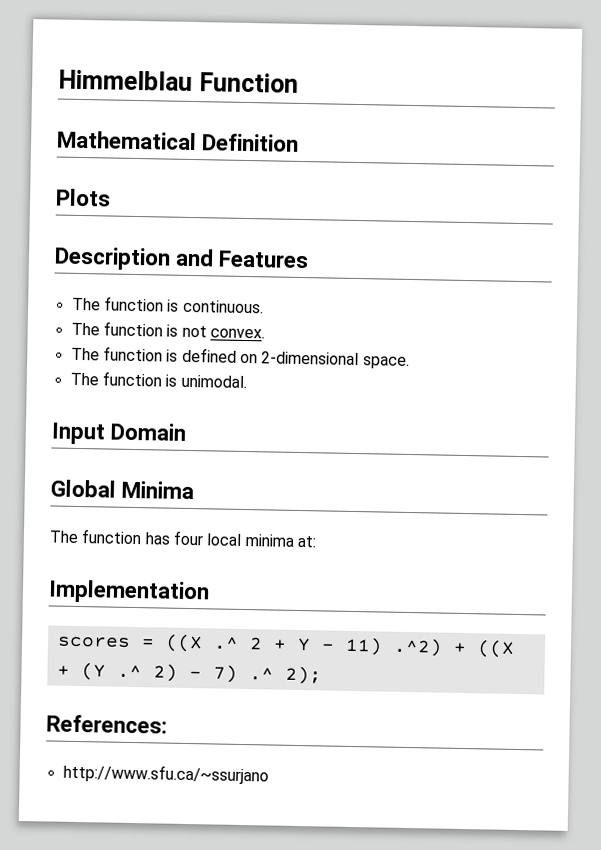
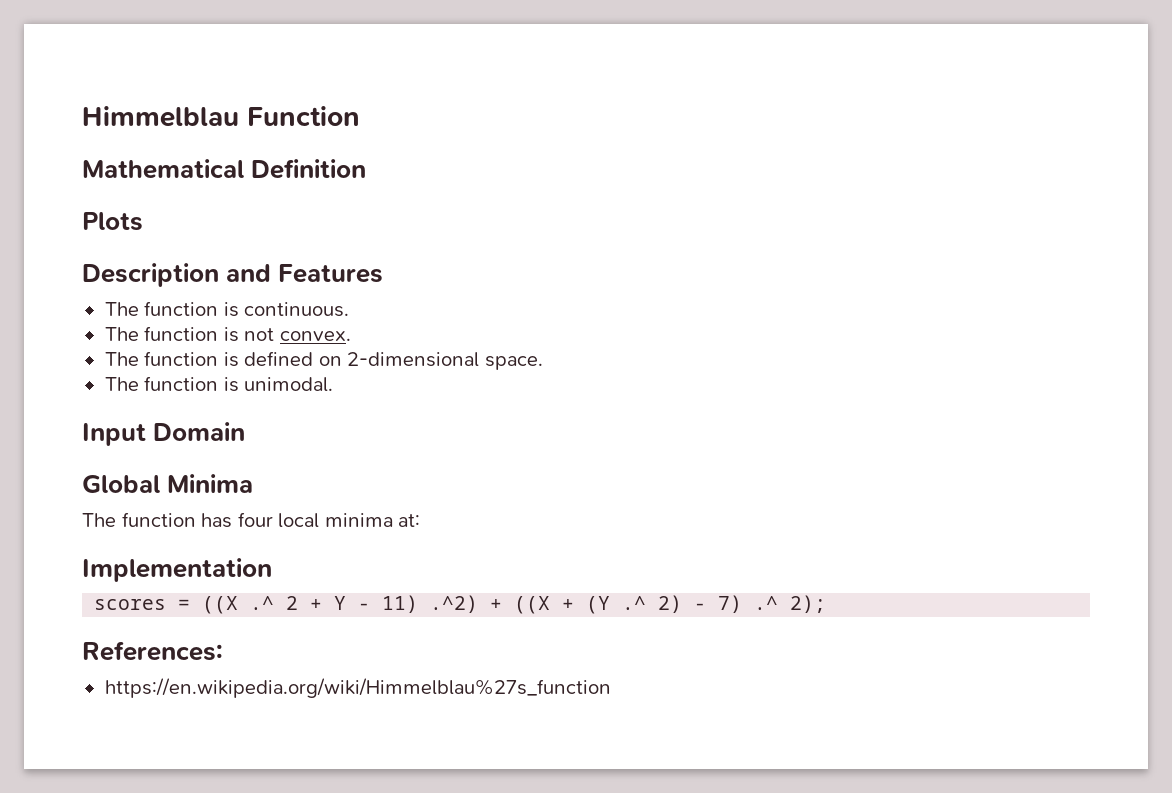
- http://www.sfu.ca/~ssurjano
+ https://en.wikipedia.org/wiki/Himmelblau%27s_function

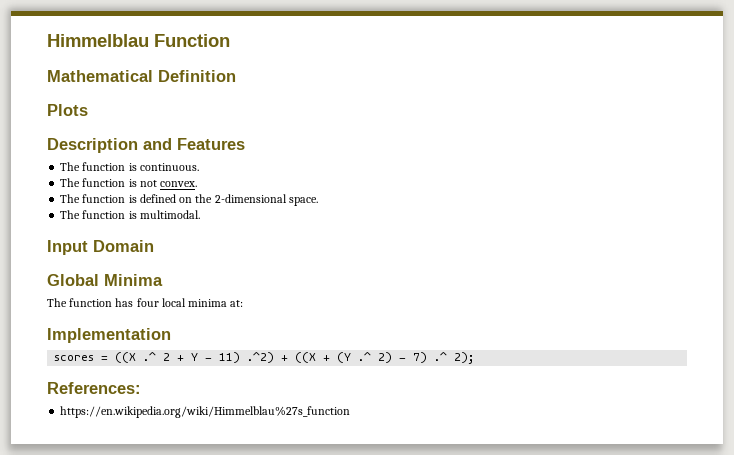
- The function is defined on 2-dimensional space.
+ The function is defined on the 2-dimensional space.
- The function is unimodal.
+ The function is multimodal.

